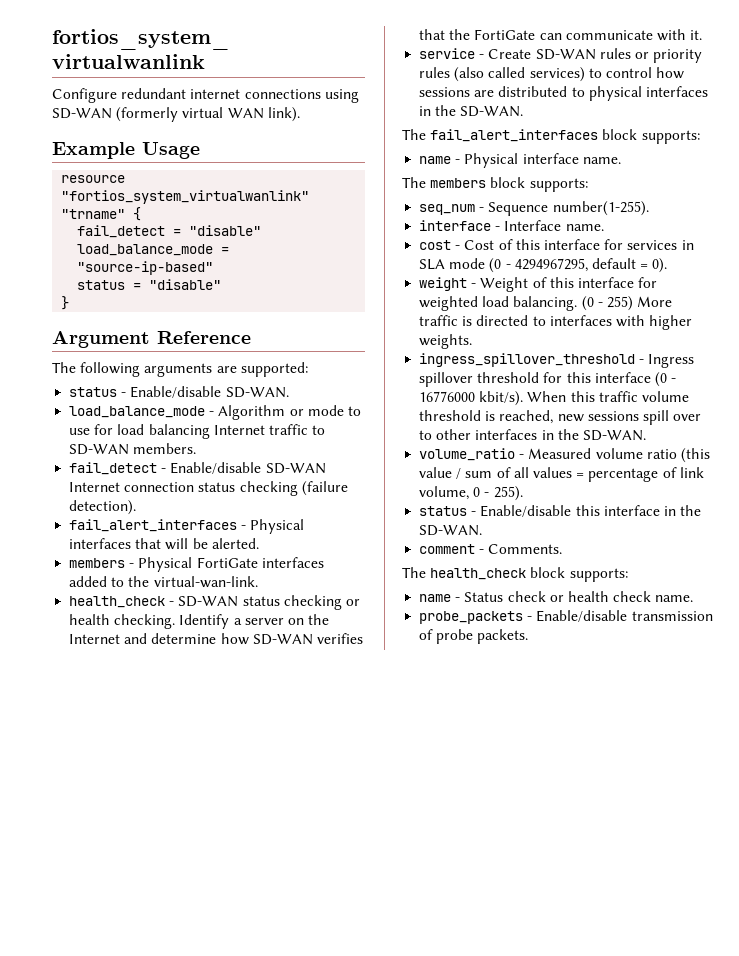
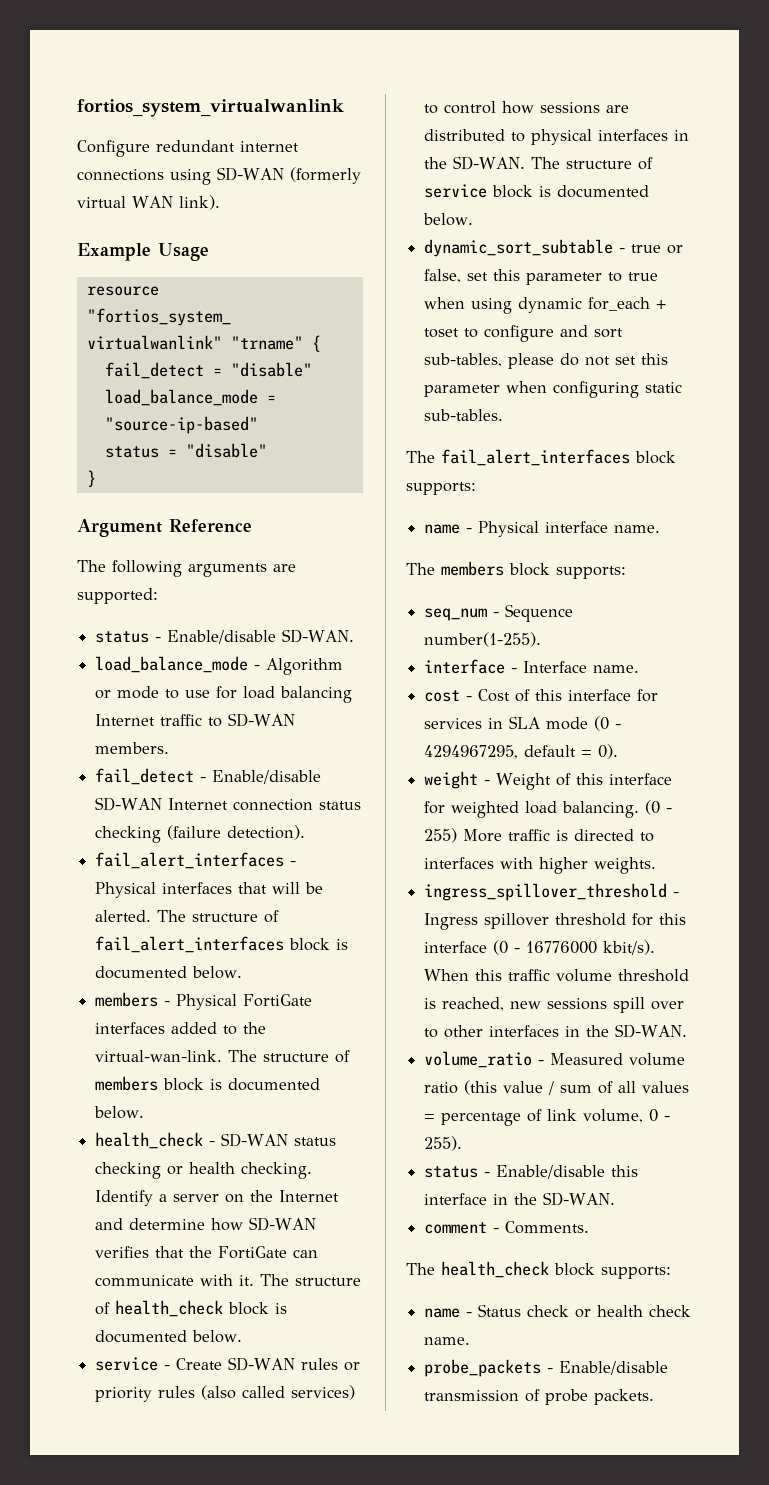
+ The structure of fail_alert_interfaces block is documented below.
+ The structure of members block is documented below.
+ The structure of health_check block is documented below.
+ The structure of service block is documented below.
+ dynamic_sort_subtable - true or false, set this parameter to true when using dynamic for_each + toset to configure and sort sub-tables, please do not set this parameter when configuring static sub-tables.

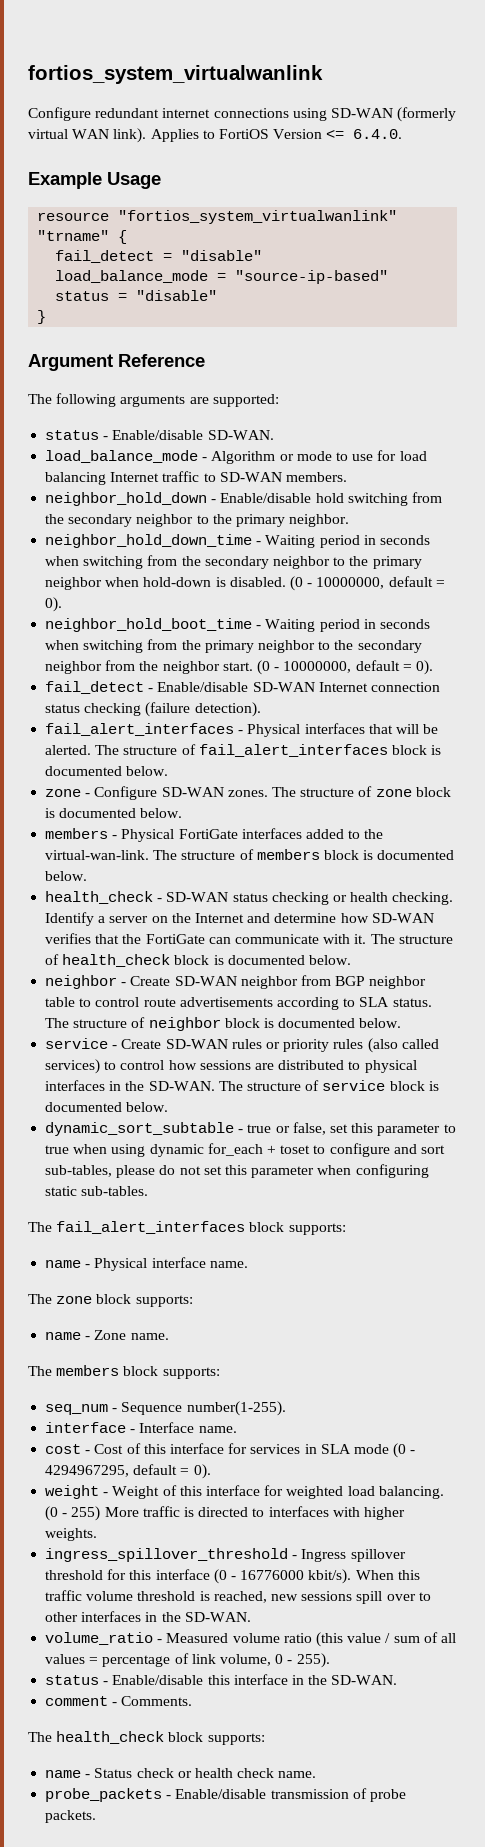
+ Applies to FortiOS Version <= 6.4.0.
+ neighbor_hold_down - Enable/disable hold switching from the secondary neighbor to the primary neighbor.
+ neighbor_hold_down_time - Waiting period in seconds when switching from the secondary neighbor to the primary neighbor when hold-down is disabled. (0 - 10000000, default = 0).
+ neighbor_hold_boot_time - Waiting period in seconds when switching from the primary neighbor to the secondary neighbor from the neighbor start. (0 - 10000000, default = 0).
+ zone - Configure SD-WAN zones. The structure of zone block is documented below.
+ neighbor - Create SD-WAN neighbor from BGP neighbor table to control route advertisements according to SLA status. The structure of neighbor block is documented below.
+ The zone block supports:
+ name - Zone name.

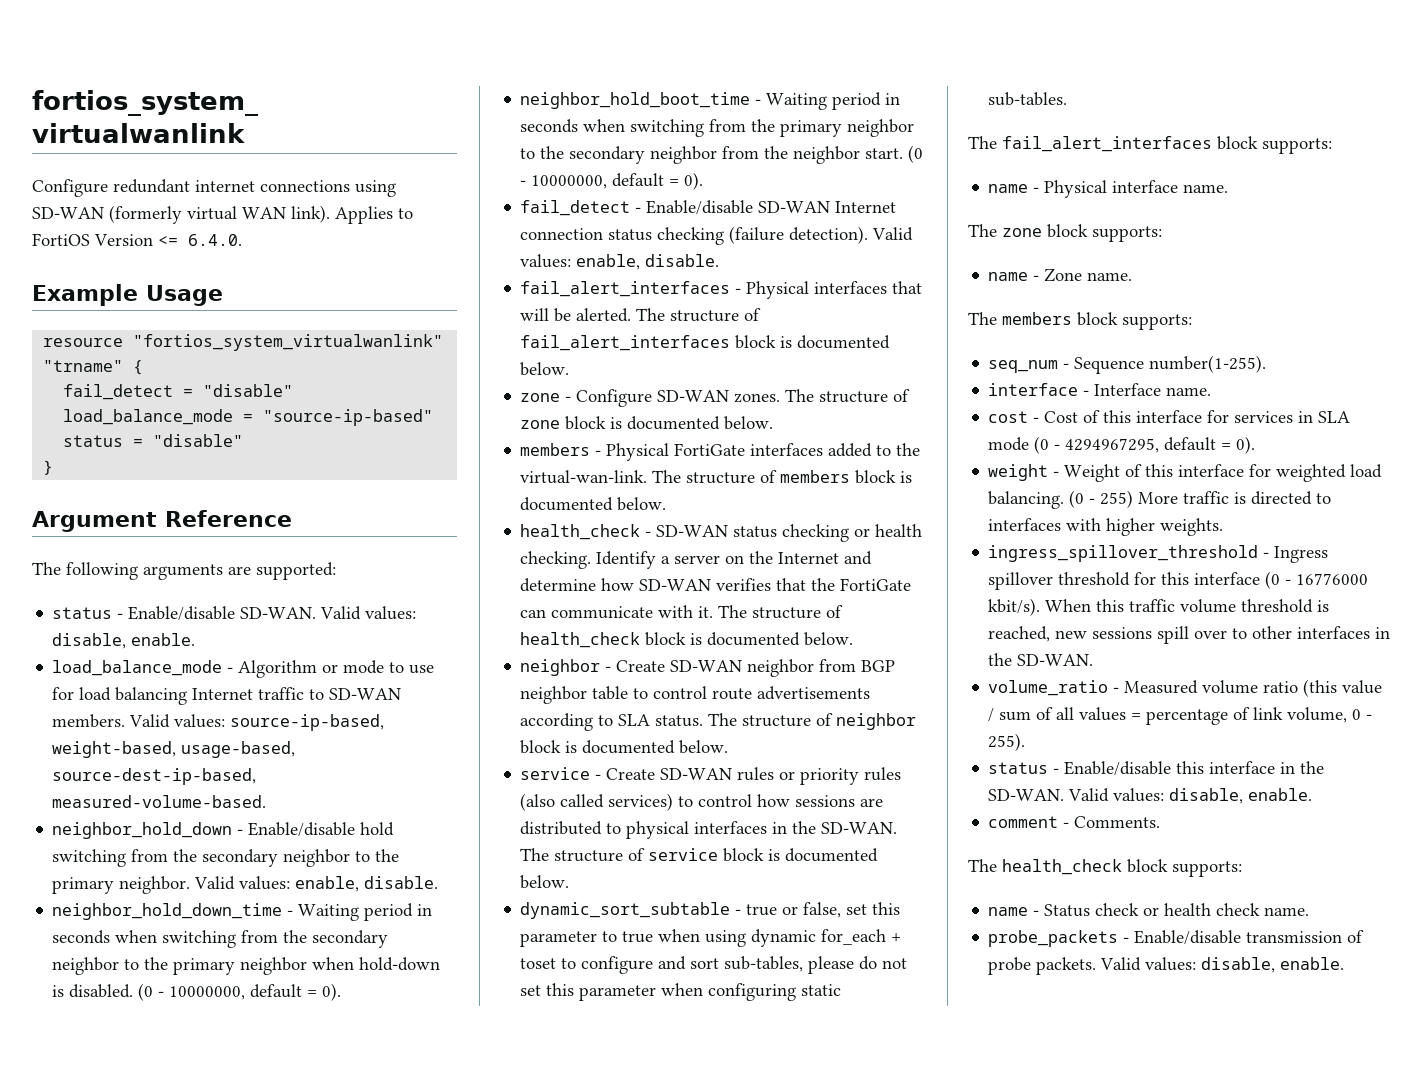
- status - Enable/disable SD-WAN.
+ status - Enable/disable SD-WAN. Valid values: disable, enable.
+ Valid values: source-ip-based, weight-based, usage-based, source-dest-ip-based, measured-volume-based.
- neighbor_hold_down - Enable/disable hold switching from the secondary neighbor to the primary neighbor.
+ neighbor_hold_down - Enable/disable hold switching from the secondary neighbor to the primary neighbor. Valid values: enable, disable.
- fail_detect - Enable/disable SD-WAN Internet connection status checking (failure detection).
+ fail_detect - Enable/disable SD-WAN Internet connection status checking (failure detection). Valid values: enable, disable.
- status - Enable/disable this interface in the SD-WAN.
+ status - Enable/disable this interface in the SD-WAN. Valid values: disable, enable.
- probe_packets - Enable/disable transmission of probe packets.
+ probe_packets - Enable/disable transmission of probe packets. Valid values: disable, enable.

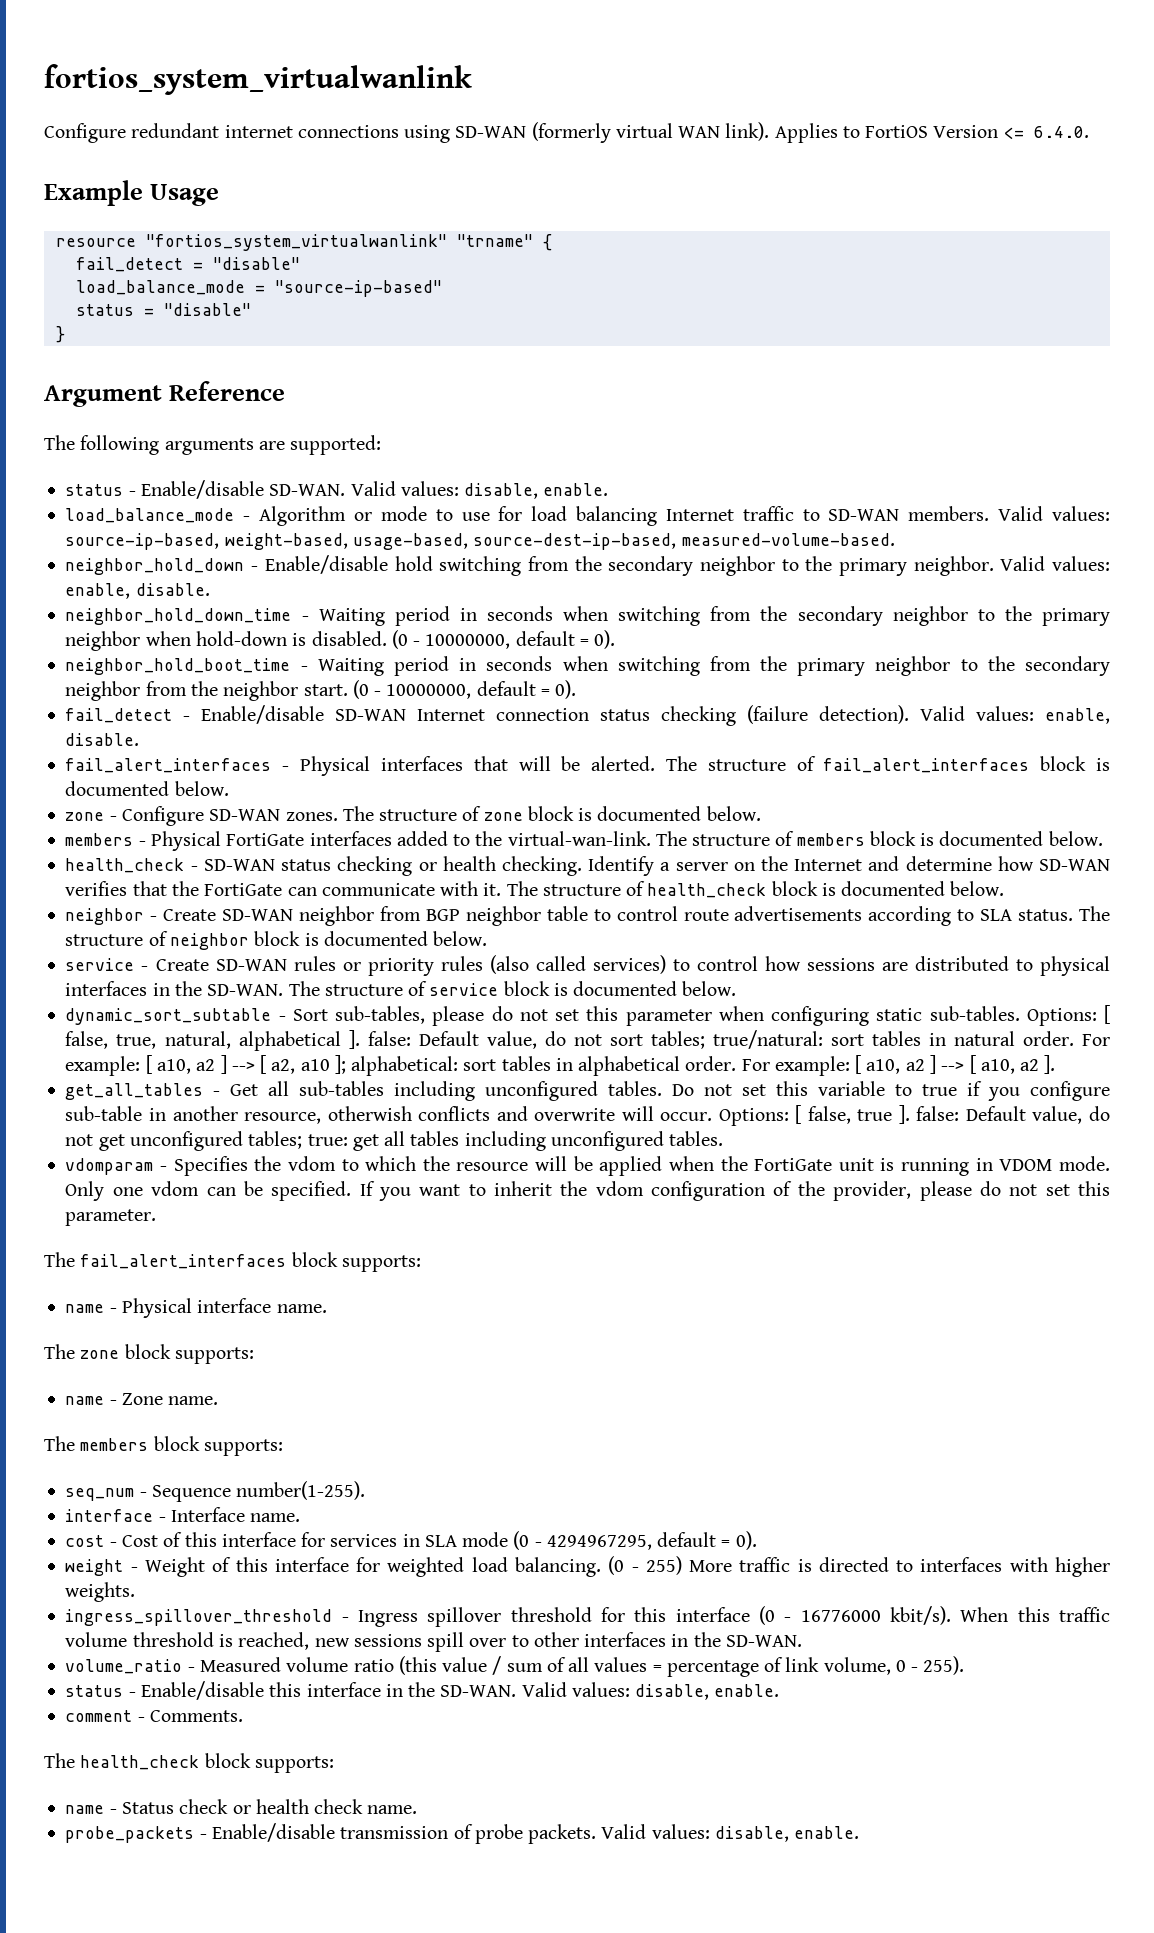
- dynamic_sort_subtable - true or false, set this parameter to true when using dynamic for_each + toset to configure and sort sub-tables, please do not set this parameter when configuring static sub-tables.
+ dynamic_sort_subtable - Sort sub-tables, please do not set this parameter when configuring static sub-tables. Options: [ false, true, natural, alphabetical ]. false: Default value, do not sort tables; true/natural: sort tables in natural order. For example: [ a10, a2 ] --> [ a2, a10 ]; alphabetical: sort tables in alphabetical order. For example: [ a10, a2 ] --> [ a10, a2 ].
+ get_all_tables - Get all sub-tables including unconfigured tables. Do not set this variable to true if you configure sub-table in another resource, otherwish conflicts and overwrite will occur. Options: [ false, true ]. false: Default value, do not get unconfigured tables; true: get all tables including unconfigured tables.
+ vdomparam - Specifies the vdom to which the resource will be applied when the FortiGate unit is running in VDOM mode. Only one vdom can be specified. If you want to inherit the vdom configuration of the provider, please do not set this parameter.

